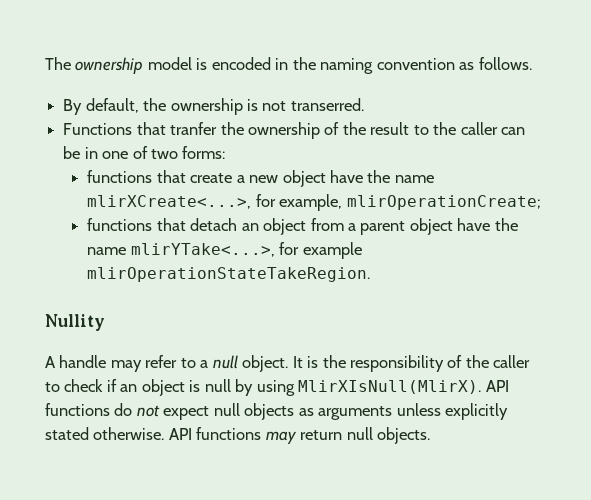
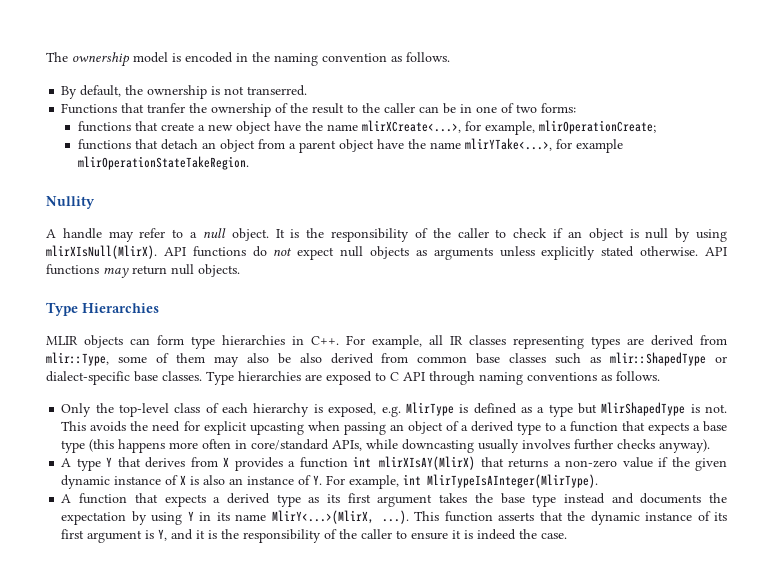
- It is the responsibility of the caller to check if an object is null by using MlirXIsNull(MlirX).
+ It is the responsibility of the caller to check if an object is null by using mlirXIsNull(MlirX).
+ Type Hierarchies
+ MLIR objects can form type hierarchies in C++. For example, all IR classes representing types are derived from mlir::Type, some of them may also be also derived from common base classes such as mlir::ShapedType or dialect-specific base classes. Type hierarchies are exposed to C API through naming conventions as follows.
+ Only the top-level class of each hierarchy is exposed, e.g. MlirType is defined as a type but MlirShapedType is not. This avoids the need for explicit upcasting when passing an object of a derived type to a function that expects a base type (this happens more often in core/standard APIs, while downcasting usually involves further checks anyway).
+ A type Y that derives from X provides a function int mlirXIsAY(MlirX) that returns a non-zero value if the given dynamic instance of X is also an instance of Y. For example, int MlirTypeIsAInteger(MlirType).
+ A function that expects a derived type as its first argument takes the base type instead and documents the expectation by using Y in its name MlirY<...>(MlirX, ...). This function asserts that the dynamic instance of its first argument is Y, and it is the responsibility of the caller to ensure it is indeed the case.

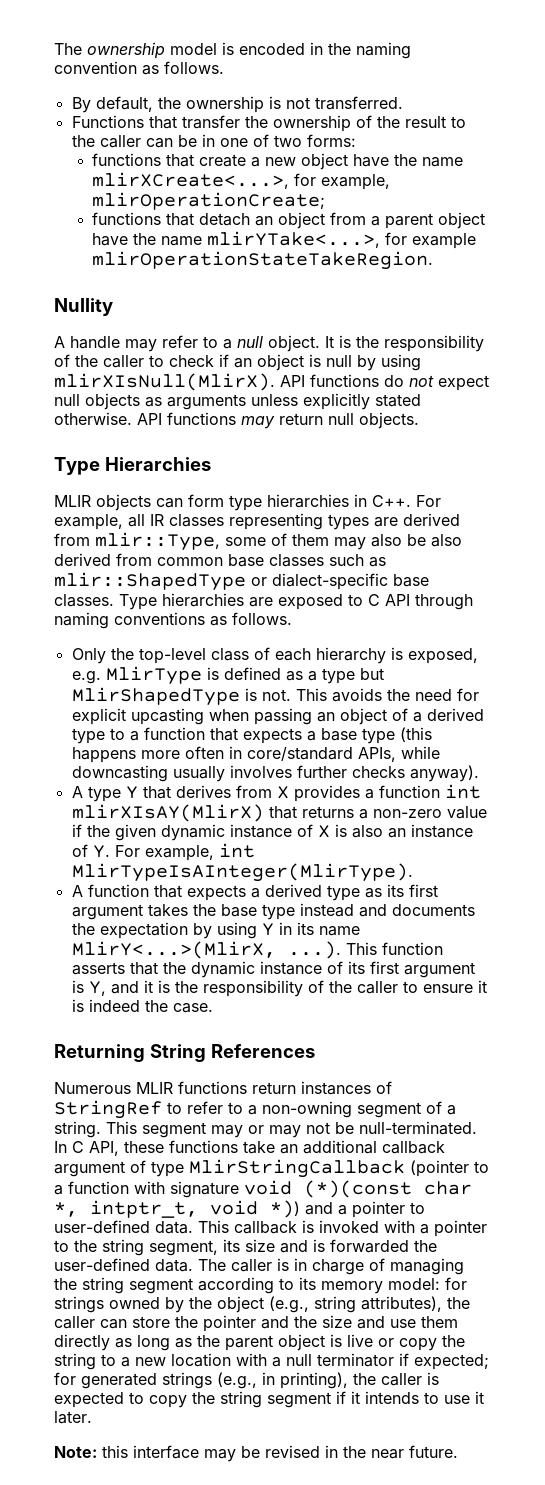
- By default, the ownership is not transerred.
+ By default, the ownership is not transferred.
- Functions that tranfer the ownership of the result to the caller can be in one of two forms:
+ Functions that transfer the ownership of the result to the caller can be in one of two forms:
+ Returning String References
+ Numerous MLIR functions return instances of StringRef to refer to a non-owning segment of a string. This segment may or may not be null-terminated. In C API, these functions take an additional callback argument of type MlirStringCallback (pointer to a function with signature void (*)(const char *, intptr_t, void *)) and a pointer to user-defined data. This callback is invoked with a pointer to the string segment, its size and is forwarded the user-defined data. The caller is in charge of managing the string segment according to its memory model: for strings owned by the object (e.g., string attributes), the caller can store the pointer and the size and use them directly as long as the parent object is live or copy the string to a new location with a null terminator if expected; for generated strings (e.g., in printing), the caller is expected to copy the string segment if it intends to use it later.
+ Note: this interface may be revised in the near future.

